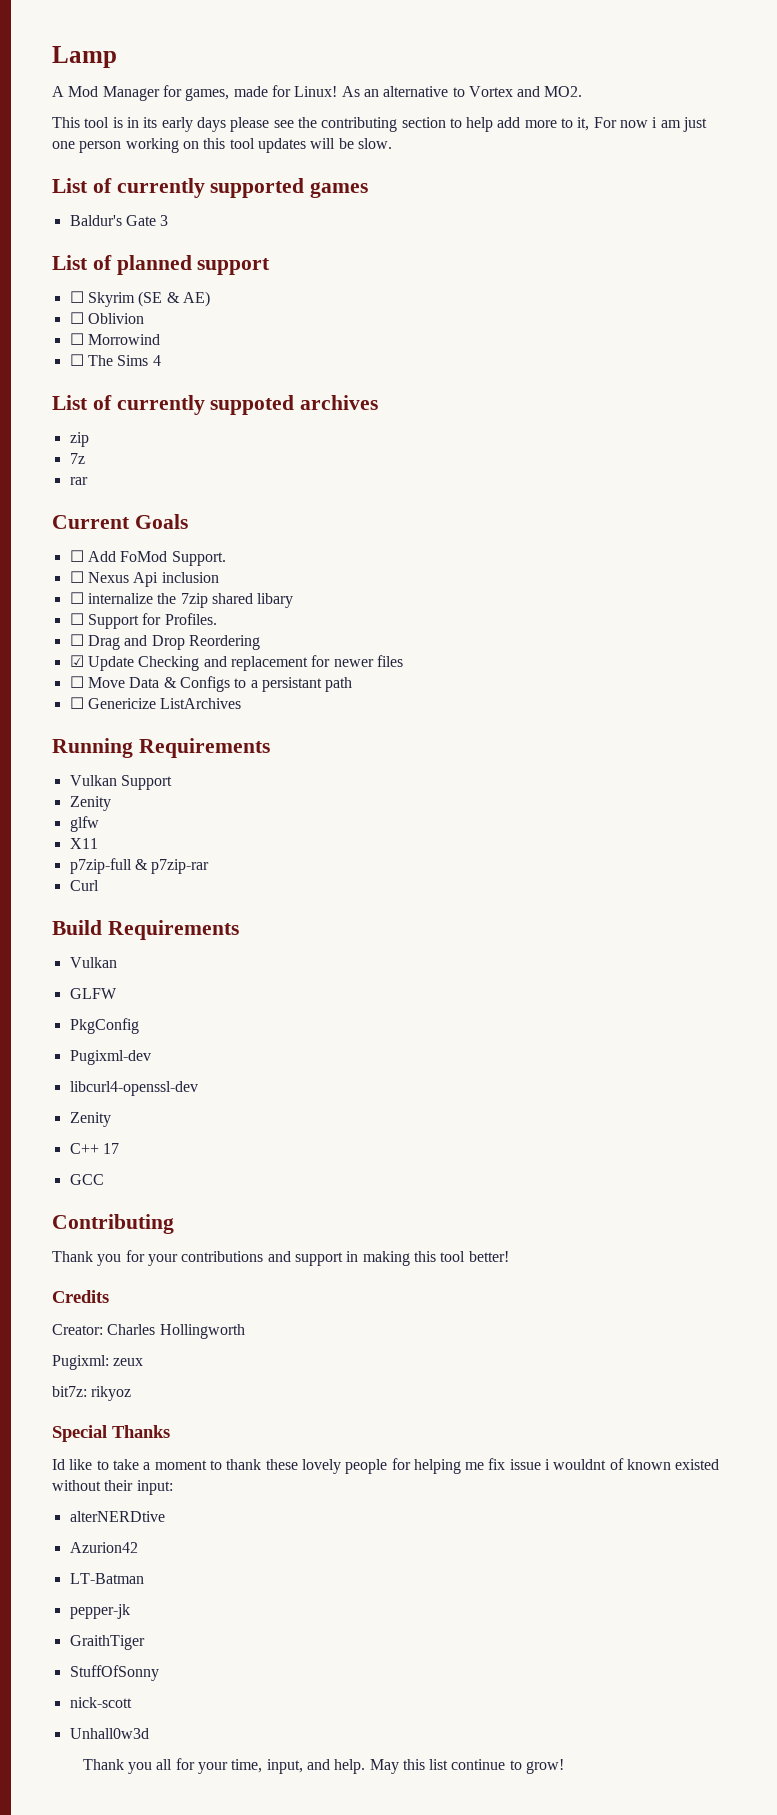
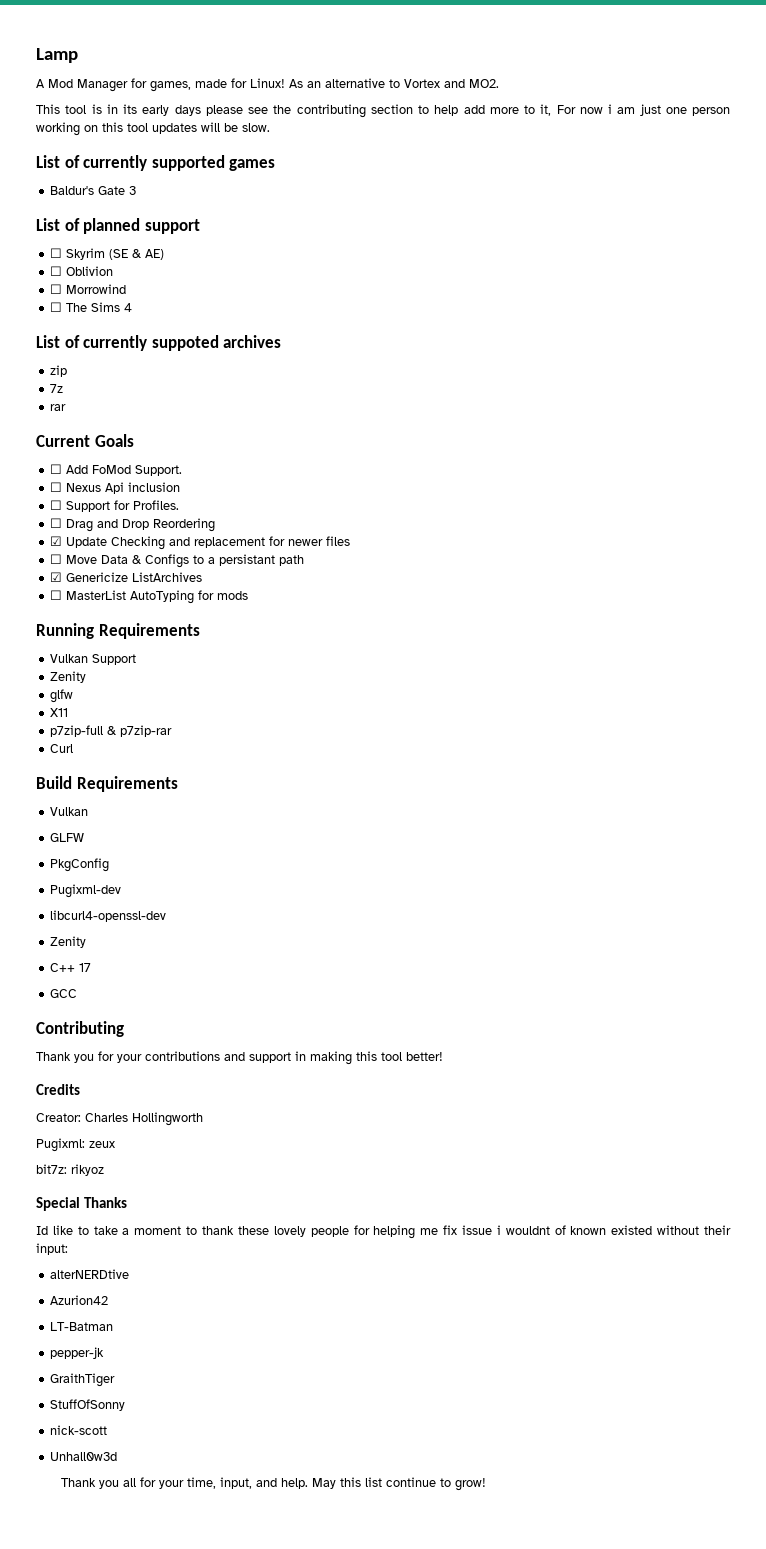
- ☐ internalize the 7zip shared libary
- ☐ Genericize ListArchives
+ ☑ Genericize ListArchives
+ ☐ MasterList AutoTyping for mods

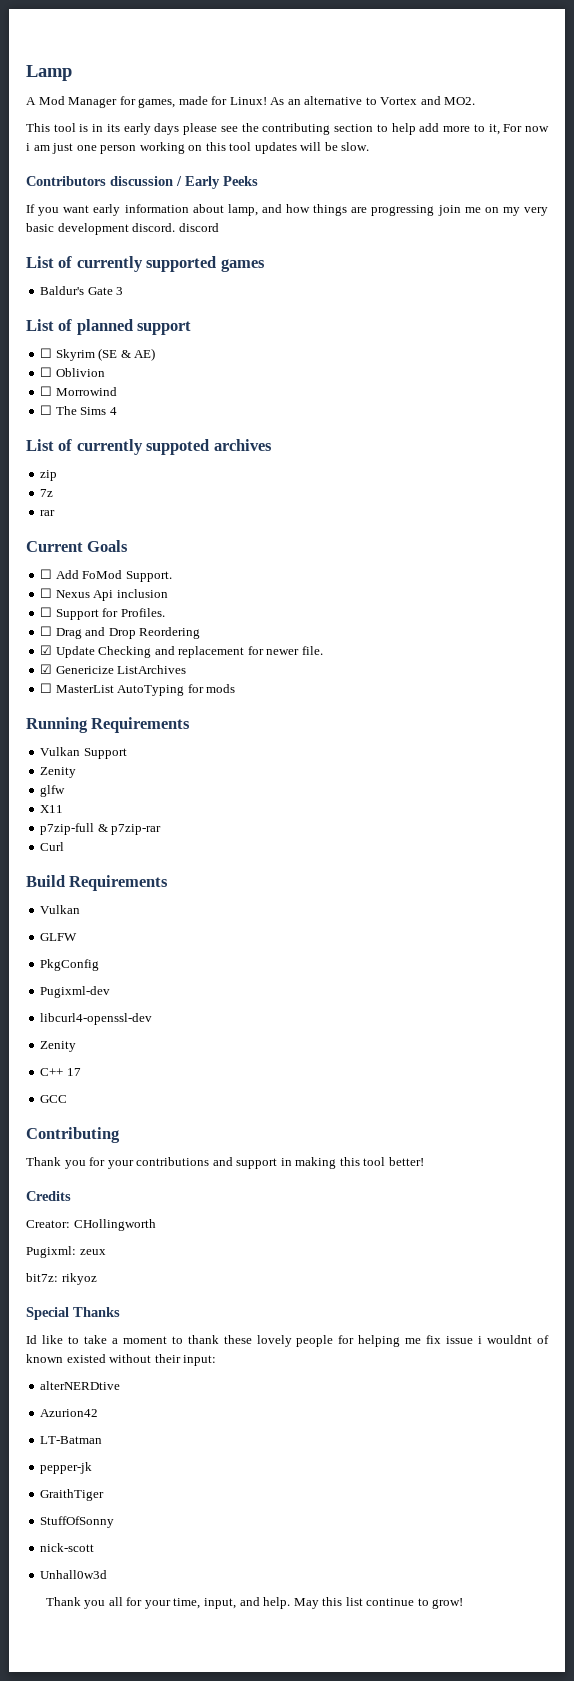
+ Contributors discussion / Early Peeks
+ If you want early information about lamp, and how things are progressing join me on my very basic development discord. discord
- ☑ Update Checking and replacement for newer files
- ☐ Move Data & Configs to a persistant path
+ ☑ Update Checking and replacement for newer file.
- Creator: Charles Hollingworth
+ Creator: CHollingworth

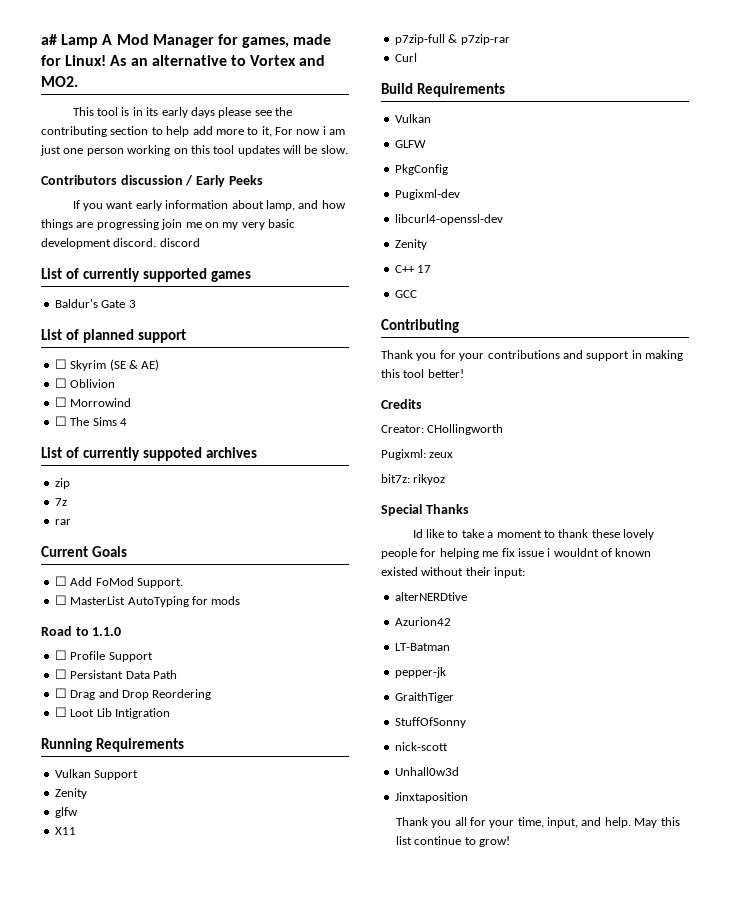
- Lamp
- A Mod Manager for games, made for Linux!
+ a# Lamp A Mod Manager for games, made for Linux!
- ☐ Nexus Api inclusion
- ☐ Support for Profiles.
+ ☐ MasterList AutoTyping for mods
+ Road to 1.1.0
+ ☐ Profile Support
+ ☐ Persistant Data Path
- ☑ Update Checking and replacement for newer file.
- ☑ Genericize ListArchives
- ☐ MasterList AutoTyping for mods
+ ☐ Loot Lib Intigration
+ Jinxtaposition

